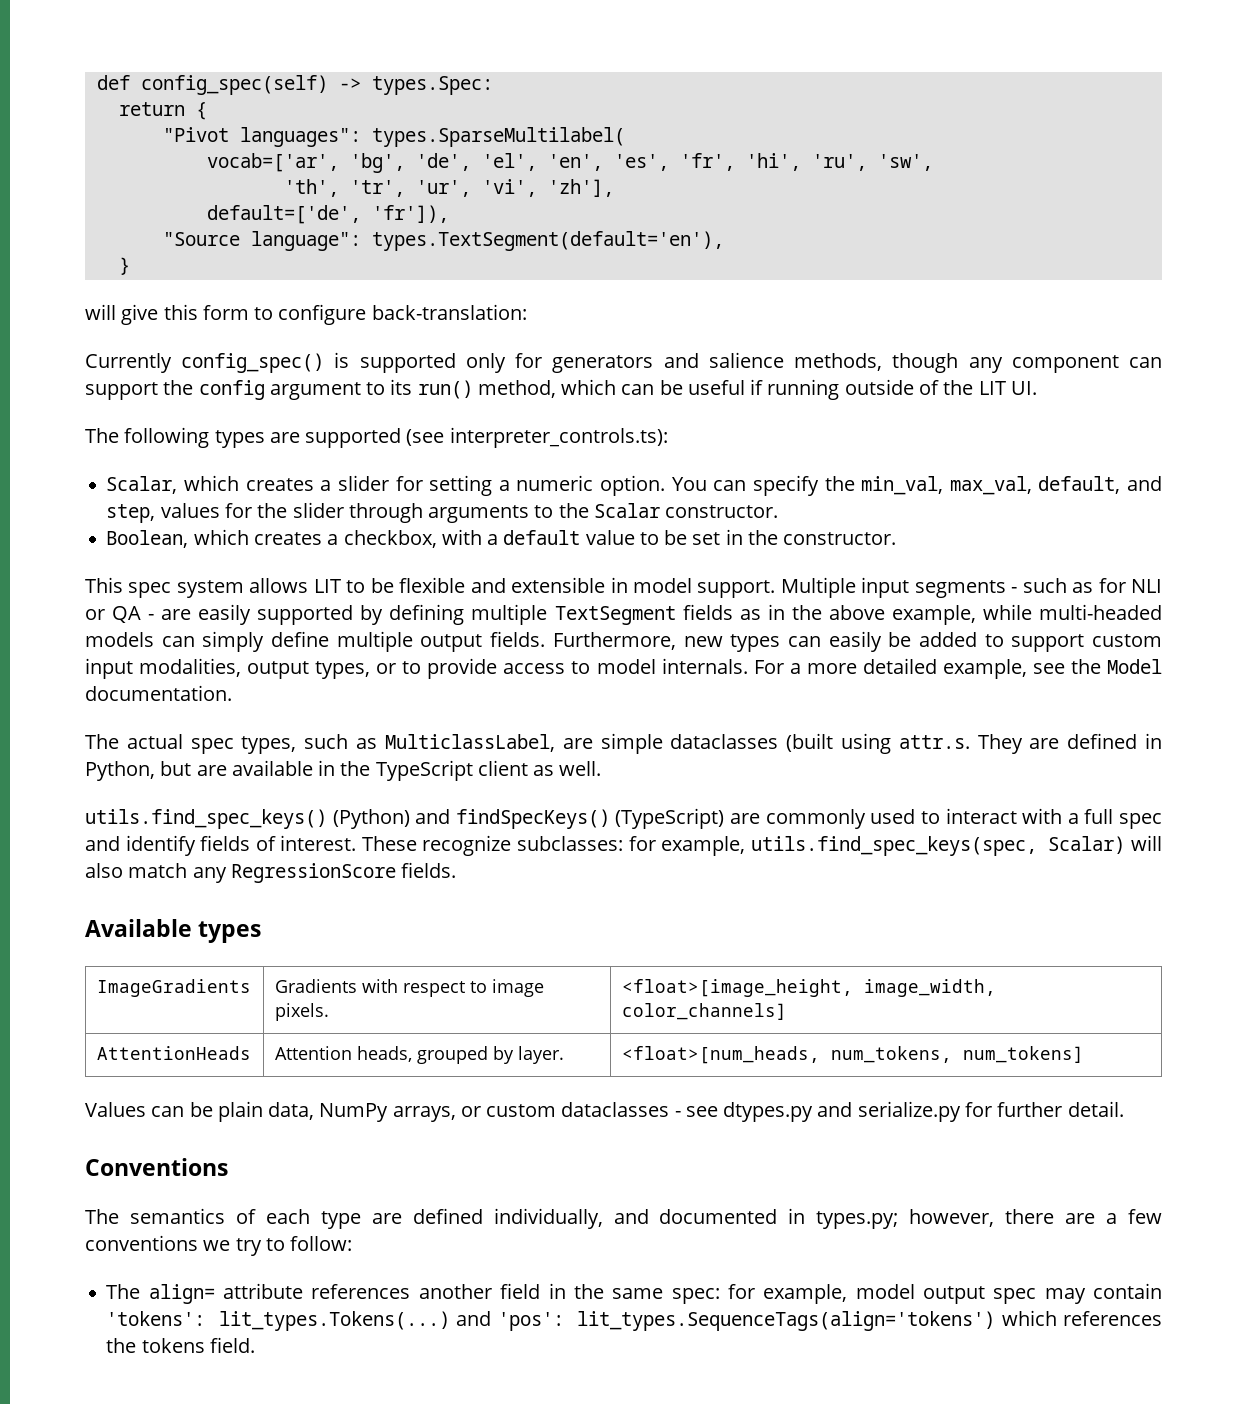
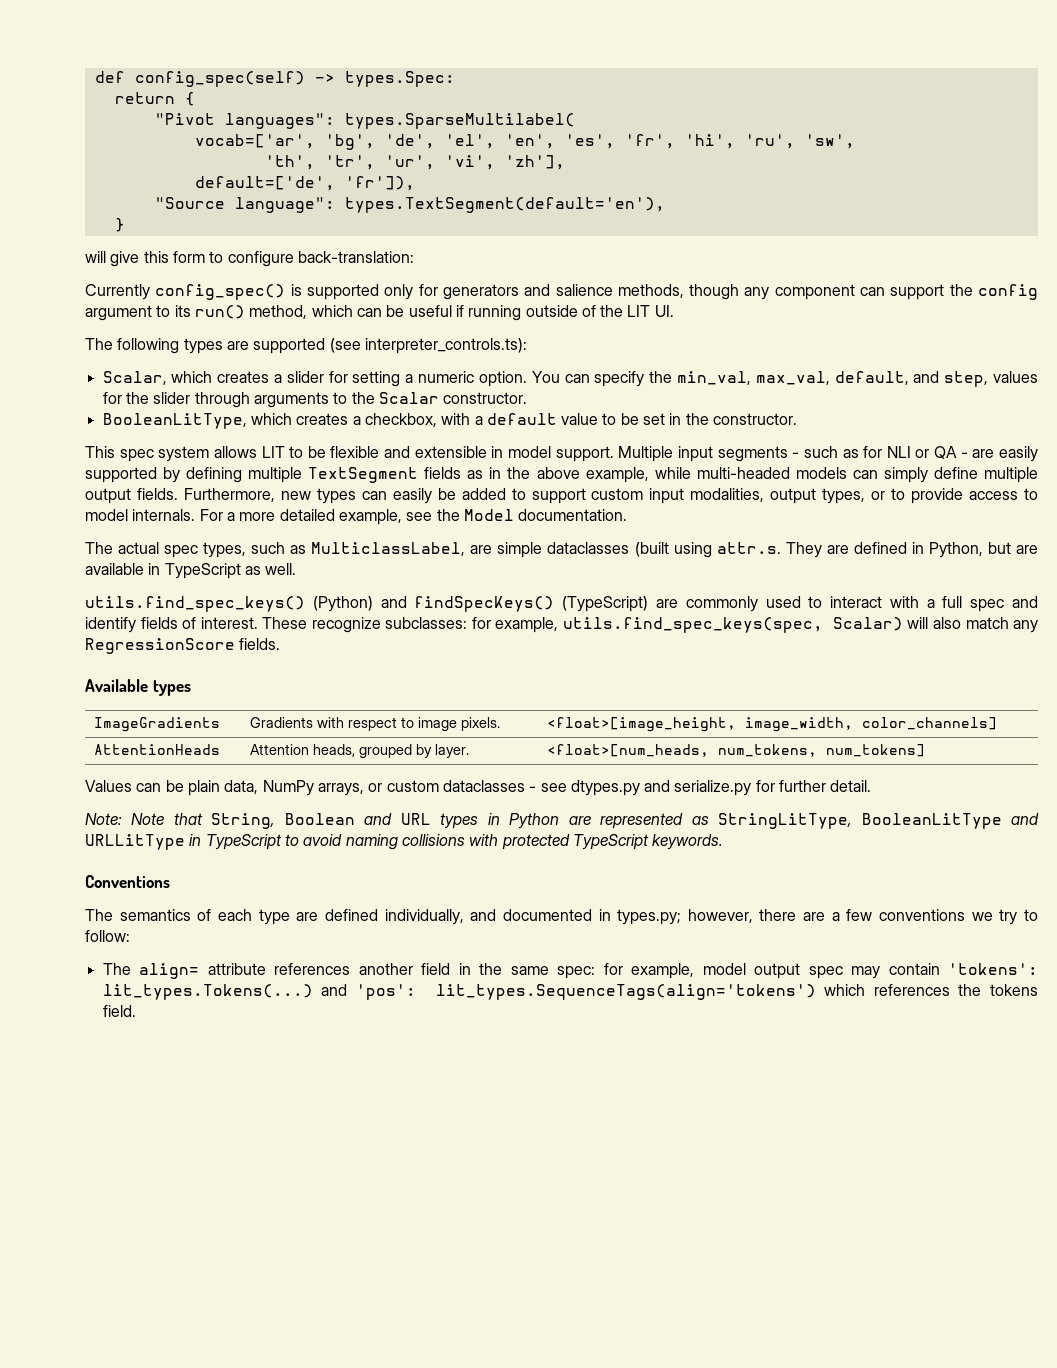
- Boolean, which creates a checkbox, with a default value to be set in the constructor.
+ BooleanLitType, which creates a checkbox, with a default value to be set in the constructor.
- The actual spec types, such as MulticlassLabel, are simple dataclasses (built using attr.s. They are defined in Python, but are available in the TypeScript client as well.
+ The actual spec types, such as MulticlassLabel, are simple dataclasses (built using attr.s. They are defined in Python, but are available in TypeScript as well.
+ Note: Note that String, Boolean and URL types in Python are represented as StringLitType, BooleanLitType and URLLitType in TypeScript to avoid naming collisions with protected TypeScript keywords.

